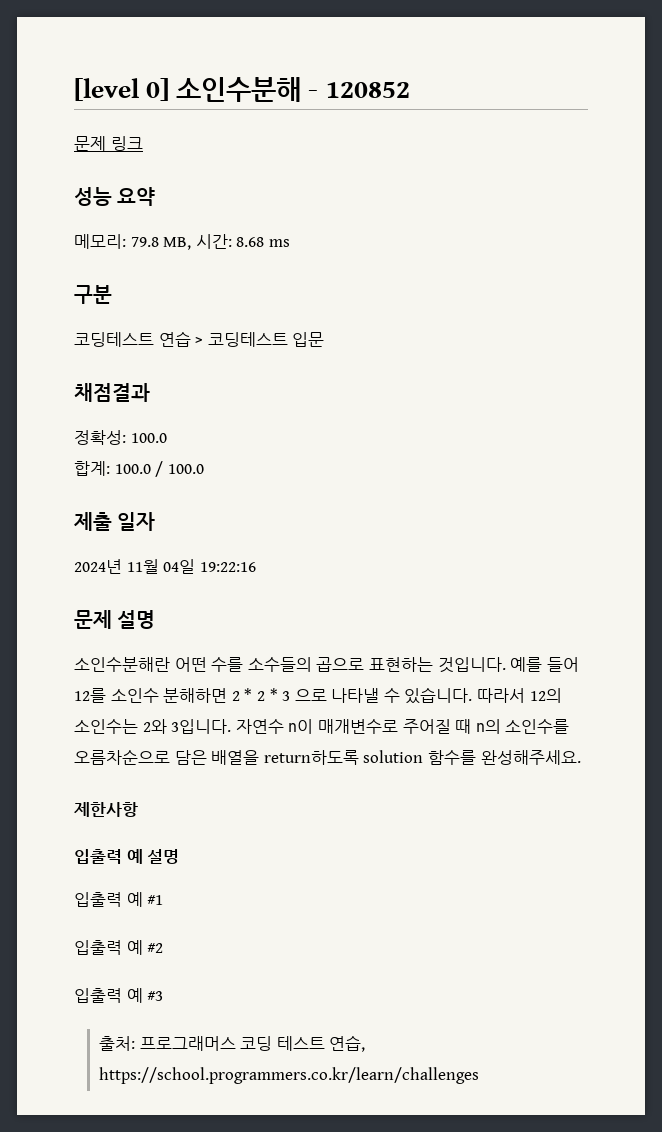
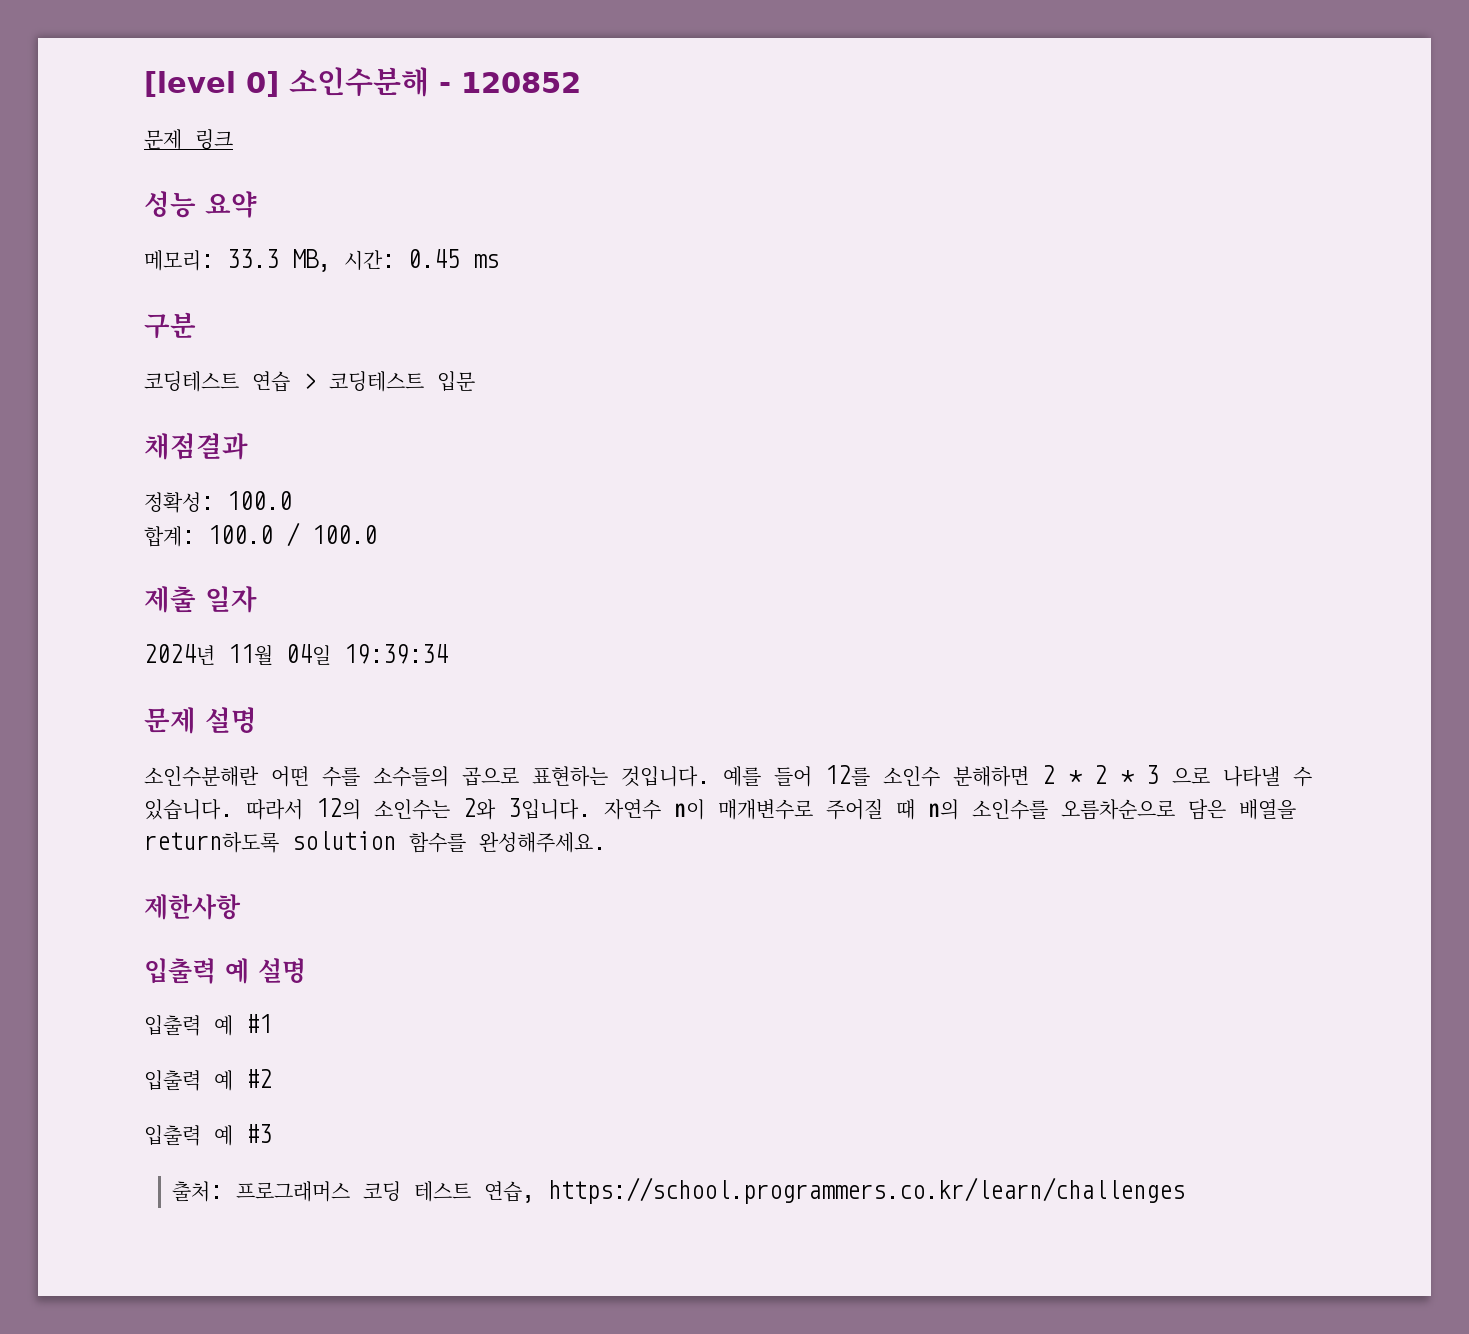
- 메모리: 79.8 MB, 시간: 8.68 ms
+ 메모리: 33.3 MB, 시간: 0.45 ms
- 2024년 11월 04일 19:22:16
+ 2024년 11월 04일 19:39:34

